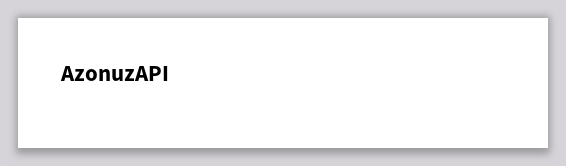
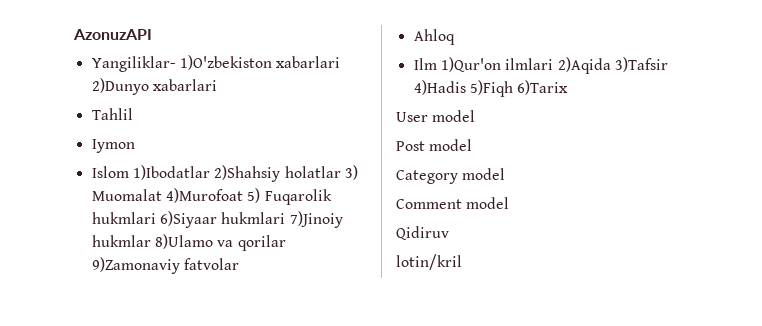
+ Yangiliklar- 1)O'zbekiston xabarlari 2)Dunyo xabarlari
+ Tahlil
+ Iymon
+ Islom 1)Ibodatlar 2)Shahsiy holatlar 3) Muomalat 4)Murofoat 5) Fuqarolik hukmlari 6)Siyaar hukmlari 7)Jinoiy hukmlar 8)Ulamo va qorilar 9)Zamonaviy fatvolar
+ Ahloq
+ Ilm 1)Qur'on ilmlari 2)Aqida 3)Tafsir 4)Hadis 5)Fiqh 6)Tarix
+ User model
+ Post model
+ Category model
+ Comment model
+ Qidiruv
+ lotin/kril

